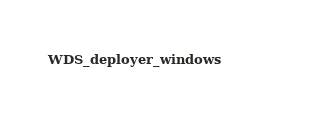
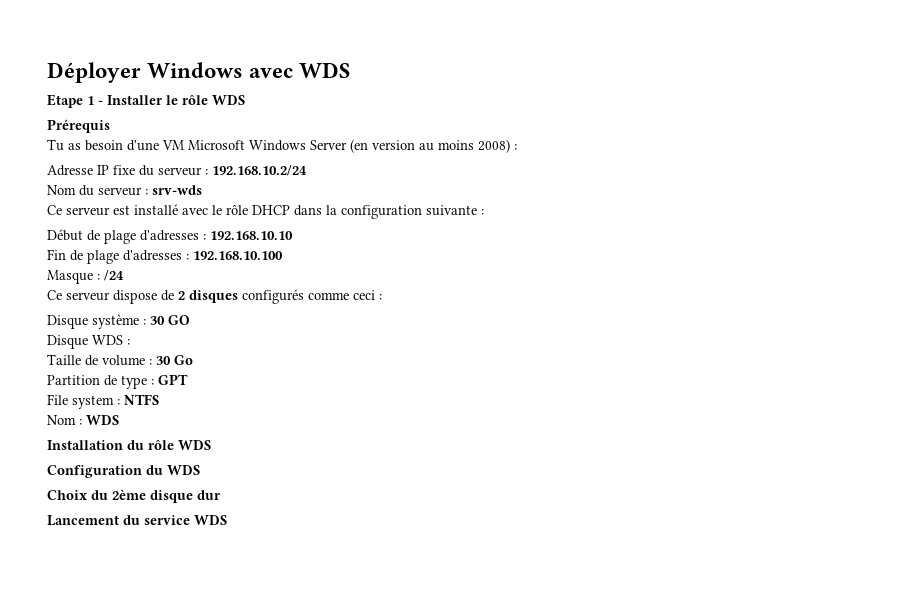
- WDS_deployer_windows
+ Déployer Windows avec WDS
+ Etape 1 - Installer le rôle WDS
+ Prérequis
+ Tu as besoin d'une VM Microsoft Windows Server (en version au moins 2008) :
+ Adresse IP fixe du serveur : 192.168.10.2/24
+ Nom du serveur : srv-wds
+ Ce serveur est installé avec le rôle DHCP dans la configuration suivante :
+ Début de plage d'adresses : 192.168.10.10
+ Fin de plage d'adresses : 192.168.10.100
+ Masque : /24
+ Ce serveur dispose de 2 disques configurés comme ceci :
+ Disque système : 30 GO
+ Disque WDS :
+ Taille de volume : 30 Go
+ Partition de type : GPT
+ File system : NTFS
+ Nom : WDS
+ Installation du rôle WDS
+ Configuration du WDS
+ Choix du 2ème disque dur
+ Lancement du service WDS

